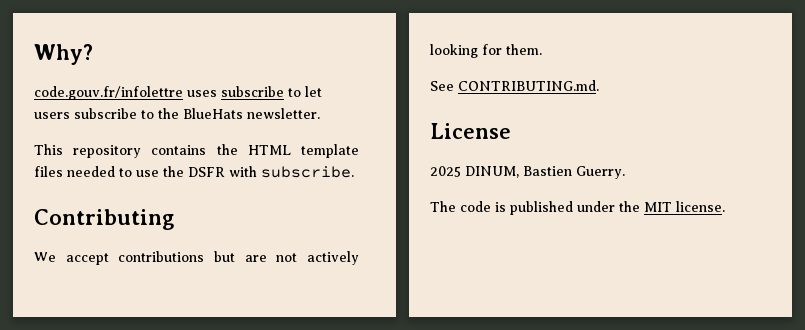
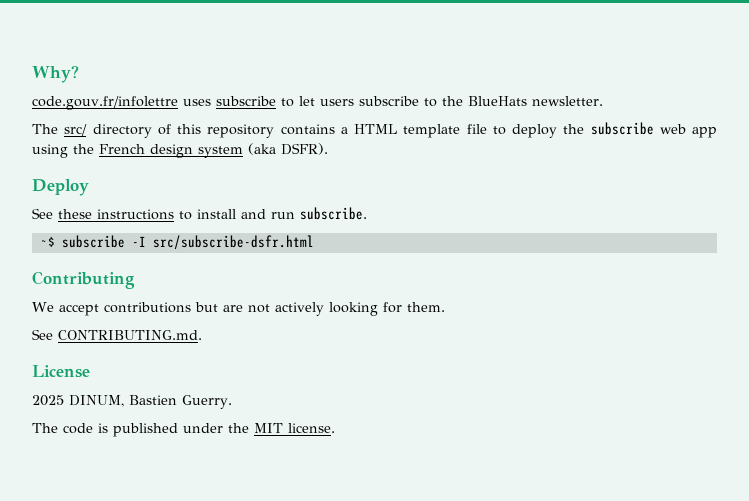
- This repository contains the HTML template files needed to use the DSFR with subscribe.
+ The src/ directory of this repository contains a HTML template file to deploy the subscribe web app using the French design system (aka DSFR).
+ Deploy
+ See these instructions to install and run subscribe.
+ ~$ subscribe -I src/subscribe-dsfr.html

